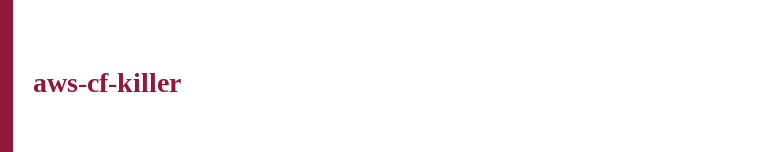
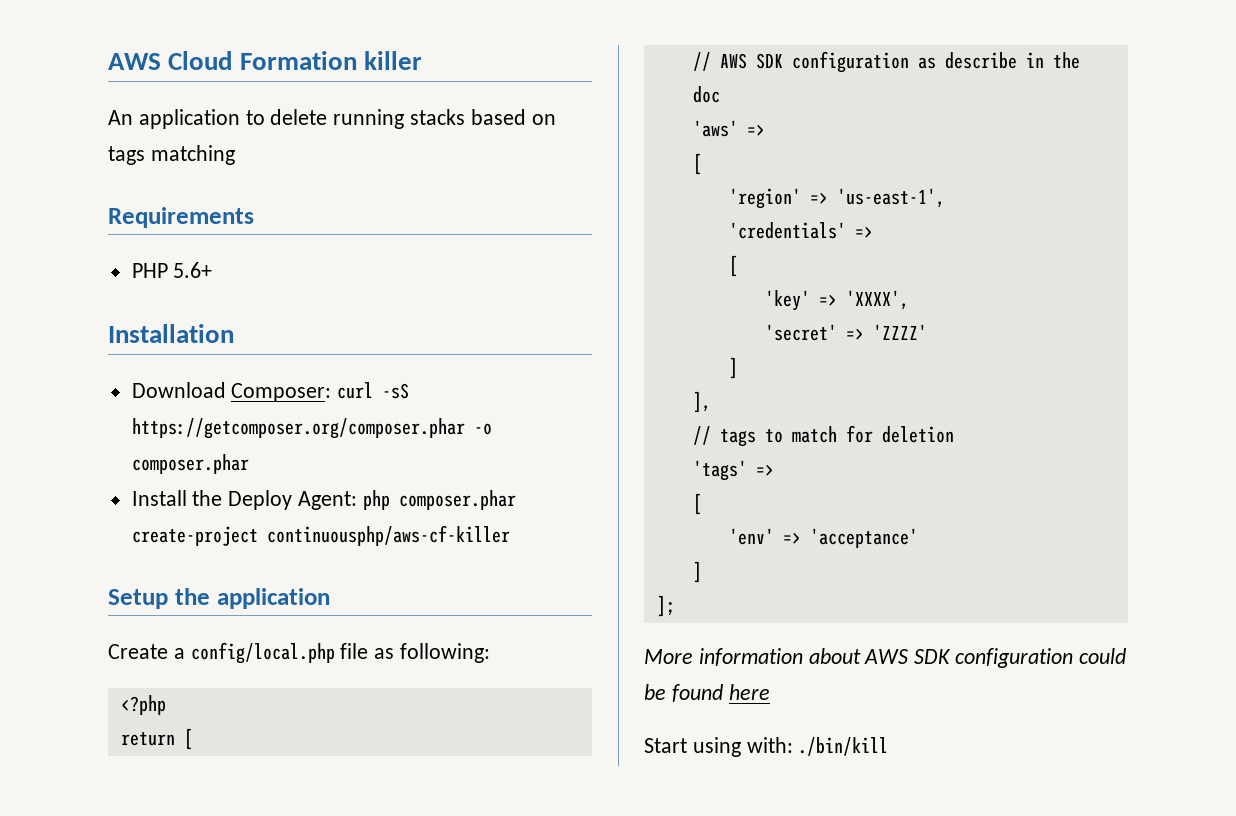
- aws-cf-killer
+ AWS Cloud Formation killer
+ An application to delete running stacks based on tags matching
+ Requirements
+ PHP 5.6+
+ Installation
+ Download Composer: curl -sS https://getcomposer.org/composer.phar -o composer.phar
+ Install the Deploy Agent: php composer.phar create-project continuousphp/aws-cf-killer
+ Setup the application
+ Create a config/local.php file as following:
+ <?php
+ return [
+ // AWS SDK configuration as describe in the doc
+ 'aws' =>
+ [
+ 'region' => 'us-east-1',
+ 'credentials' =>
+ [
+ 'key' => 'XXXX',
+ 'secret' => 'ZZZZ'
+ ]
+ ],
+ // tags to match for deletion
+ 'tags' =>
+ [
+ 'env' => 'acceptance'
+ ]
+ ];
+ More information about AWS SDK configuration could be found here
+ Start using with: ./bin/kill

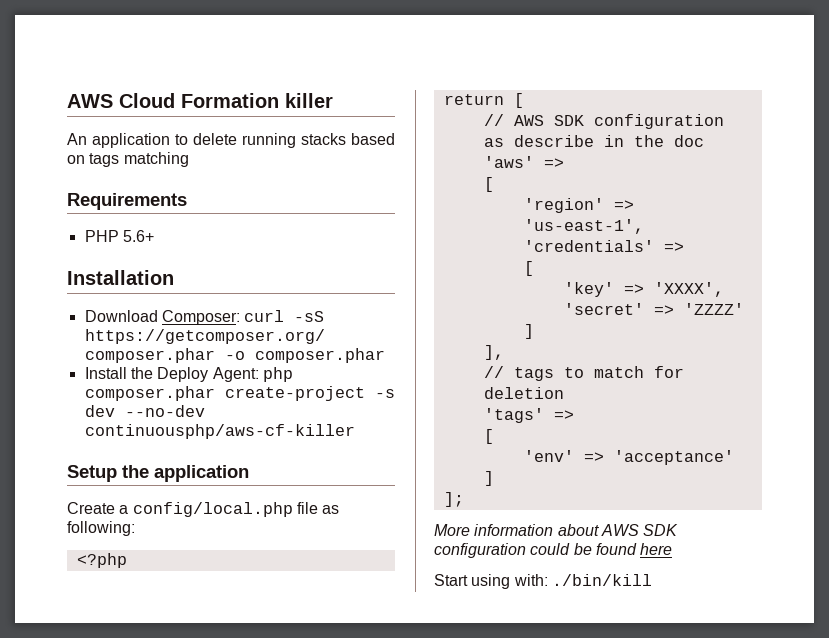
- Install the Deploy Agent: php composer.phar create-project continuousphp/aws-cf-killer
+ Install the Deploy Agent: php composer.phar create-project -s dev --no-dev continuousphp/aws-cf-killer

